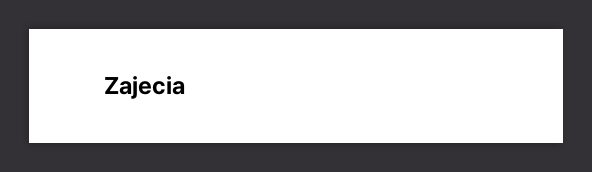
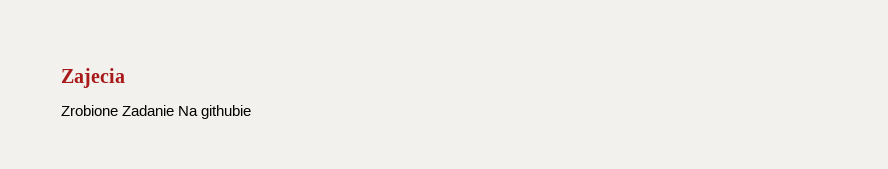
+ Zrobione Zadanie Na githubie

